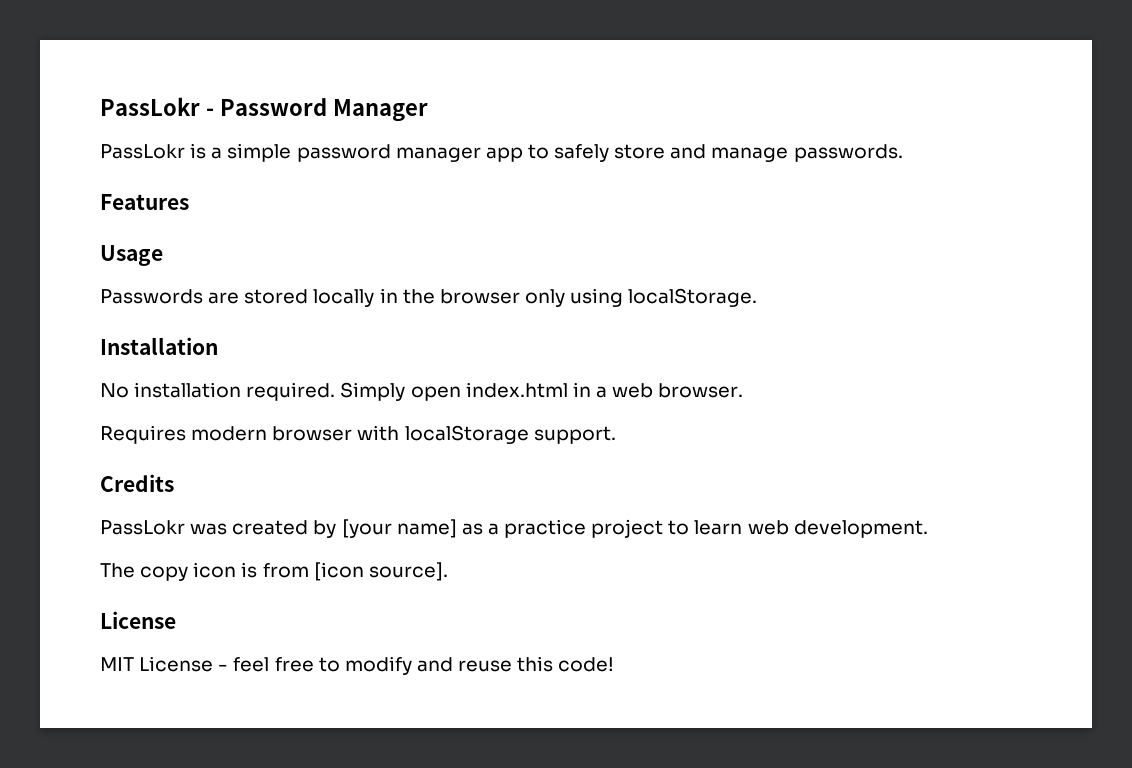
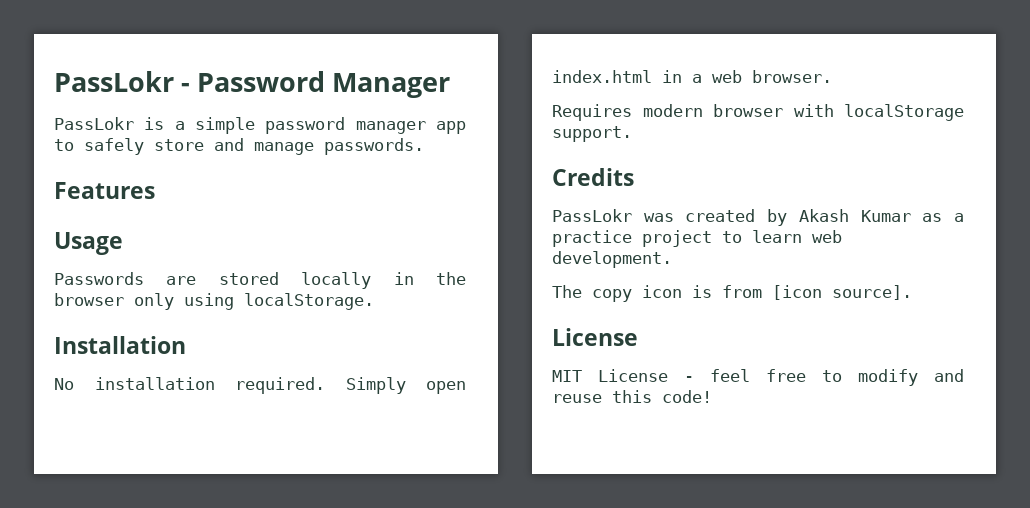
- PassLokr was created by [your name] as a practice project to learn web development.
+ PassLokr was created by Akash Kumar as a practice project to learn web development.

